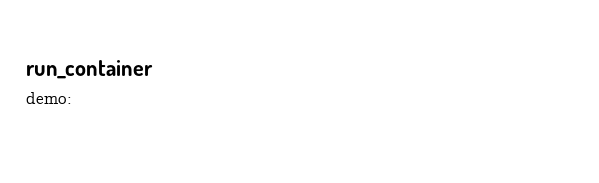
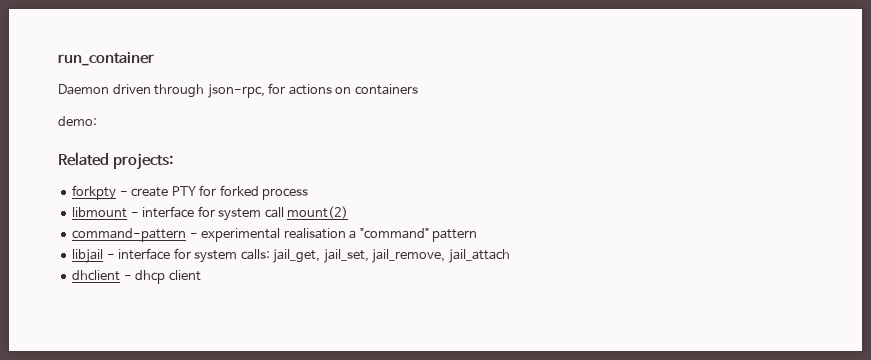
+ Daemon driven through json-rpc, for actions on containers
  demo:
+ Related projects:
+ forkpty - create PTY for forked process
+ libmount - interface for system call mount(2)
+ command-pattern - experimental realisation a "command" pattern
+ libjail - interface for system calls: jail_get, jail_set, jail_remove, jail_attach
+ dhclient - dhcp client

